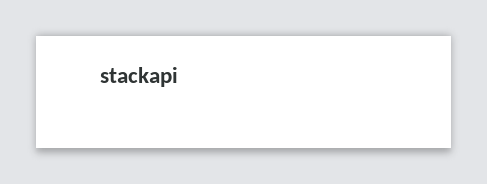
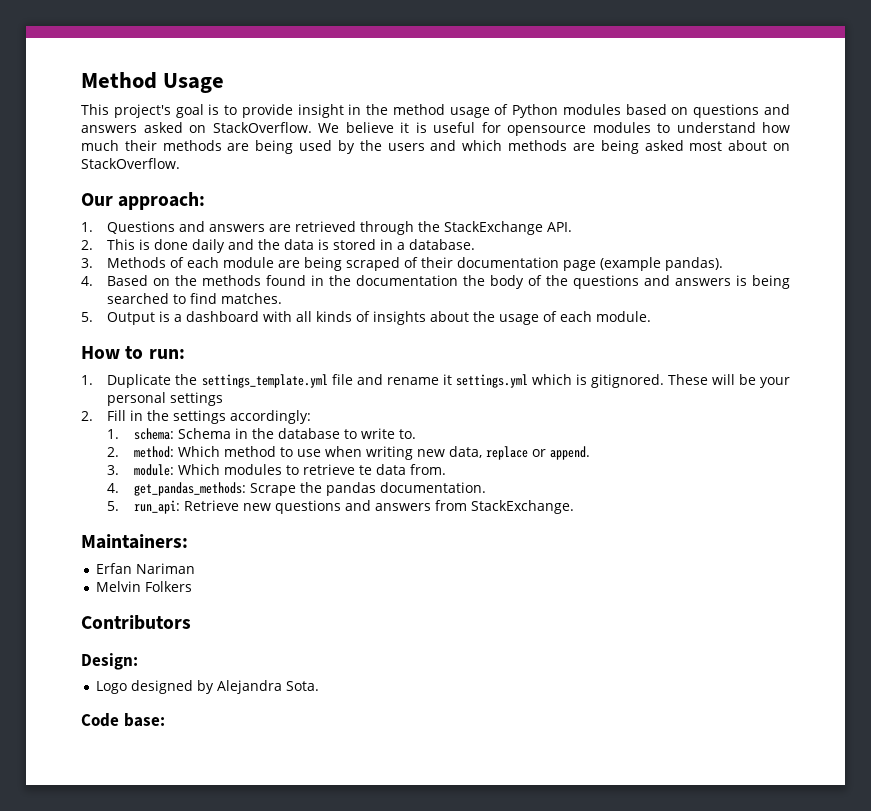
- stackapi
+ Method Usage
+ This project's goal is to provide insight in the method usage of Python modules based on questions and answers asked on StackOverflow. We believe it is useful for opensource modules to understand how much their methods are being used by the users and which methods are being asked most about on StackOverflow.
+ Our approach:
+ 1. Questions and answers are retrieved through the StackExchange API.
+ 2. This is done daily and the data is stored in a database.
+ 3. Methods of each module are being scraped of their documentation page (example pandas).
+ 4. Based on the methods found in the documentation the body of the questions and answers is being searched to find matches.
+ 5. Output is a dashboard with all kinds of insights about the usage of each module.
+ How to run:
+ 1. Duplicate the settings_template.yml file and rename it settings.yml which is gitignored. These will be your personal settings
+ 2. Fill in the settings accordingly:
+ 1. schema: Schema in the database to write to.
+ 2. method: Which method to use when writing new data, replace or append.
+ 3. module: Which modules to retrieve te data from.
+ 4. get_pandas_methods: Scrape the pandas documentation.
+ 5. run_api: Retrieve new questions and answers from StackExchange.
+ Maintainers:
+ Erfan Nariman
+ Melvin Folkers
+ Contributors
+ Design:
+ Logo designed by Alejandra Sota.
+ Code base:

